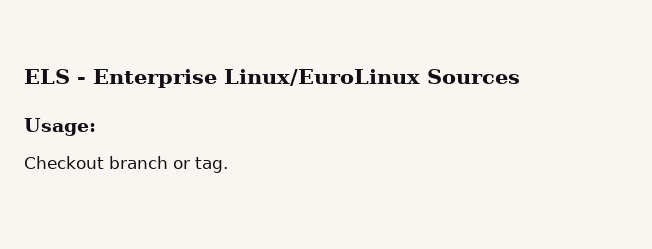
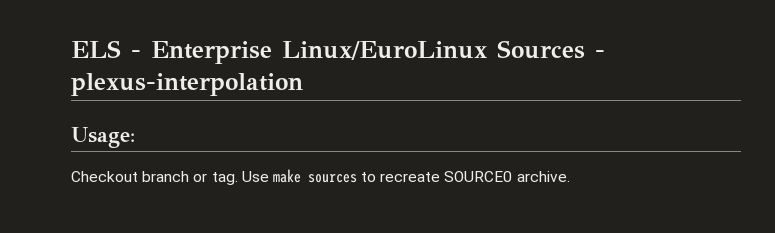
- ELS - Enterprise Linux/EuroLinux Sources
+ ELS - Enterprise Linux/EuroLinux Sources - plexus-interpolation
+ Use make sources to recreate SOURCE0 archive.

